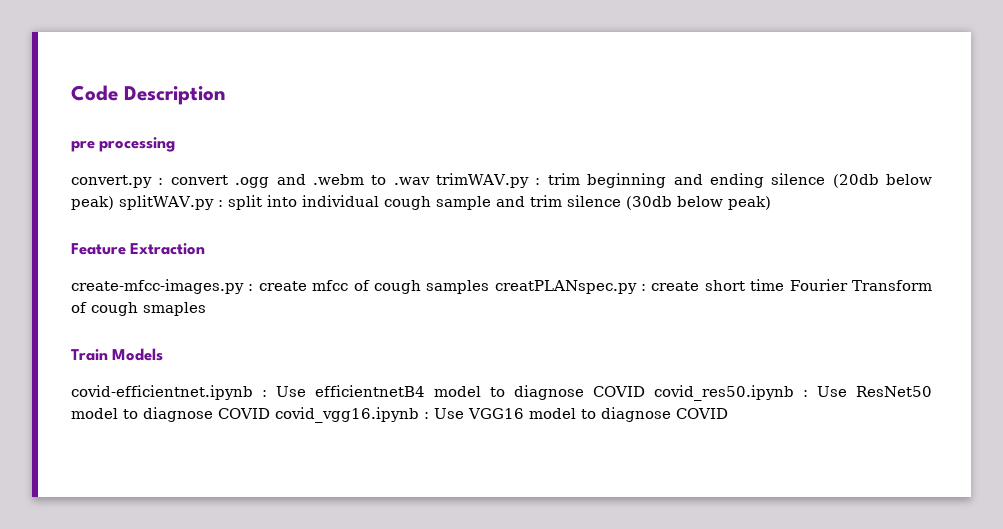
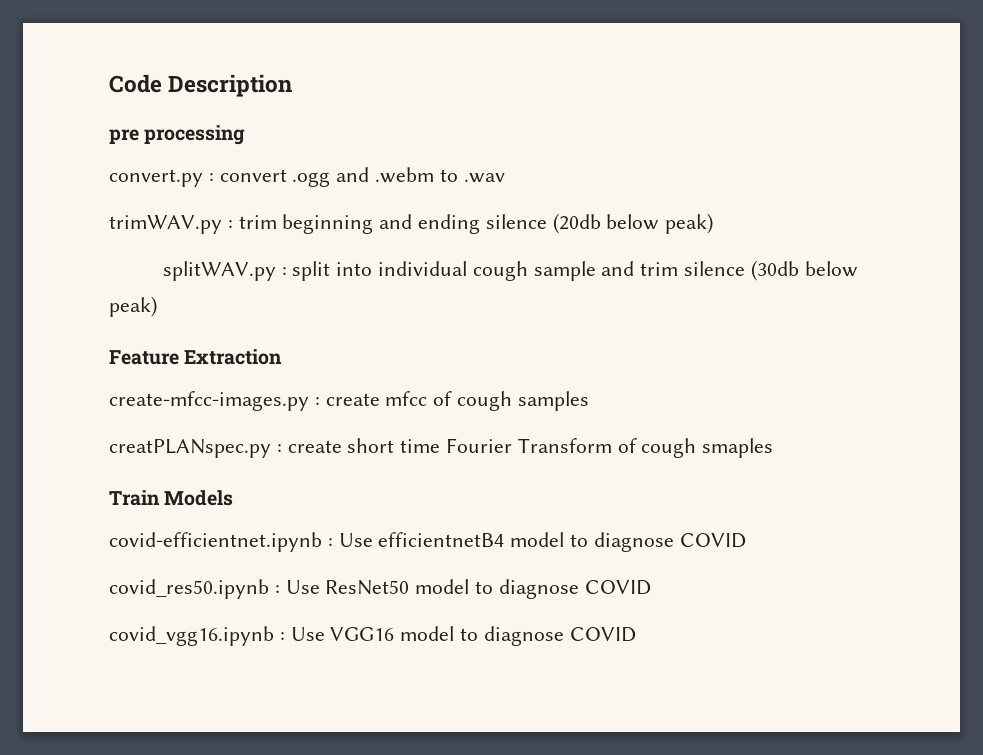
- convert.py : convert .ogg and .webm to .wav trimWAV.py : trim beginning and ending silence (20db below peak) splitWAV.py : split into individual cough sample and trim silence (30db below peak)
+ convert.py : convert .ogg and .webm to .wav
+ trimWAV.py : trim beginning and ending silence (20db below peak)
+ splitWAV.py : split into individual cough sample and trim silence (30db below peak)
- create-mfcc-images.py : create mfcc of cough samples creatPLANspec.py : create short time Fourier Transform of cough smaples
+ create-mfcc-images.py : create mfcc of cough samples
+ creatPLANspec.py : create short time Fourier Transform of cough smaples
- covid-efficientnet.ipynb : Use efficientnetB4 model to diagnose COVID covid_res50.ipynb : Use ResNet50 model to diagnose COVID covid_vgg16.ipynb : Use VGG16 model to diagnose COVID
+ covid-efficientnet.ipynb : Use efficientnetB4 model to diagnose COVID
+ covid_res50.ipynb : Use ResNet50 model to diagnose COVID
+ covid_vgg16.ipynb : Use VGG16 model to diagnose COVID

